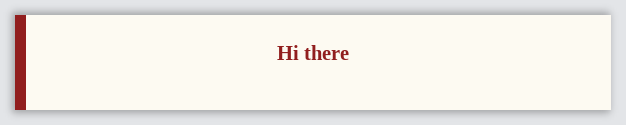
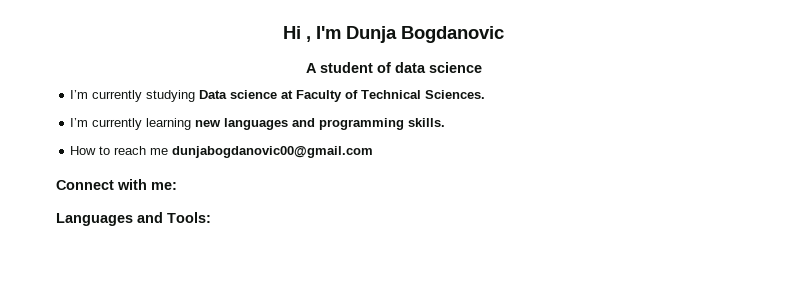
- Hi there
+ Hi , I'm Dunja Bogdanovic
+ A student of data science
+ I’m currently studying Data science at Faculty of Technical Sciences.
+ I’m currently learning new languages and programming skills.
+ How to reach me dunjabogdanovic00@gmail.com
+ Connect with me:
+ Languages and Tools:

